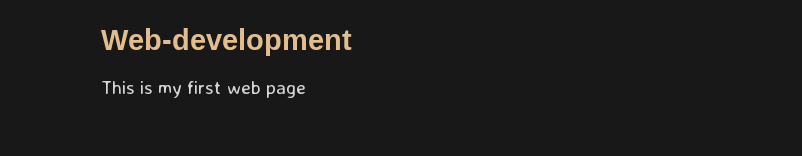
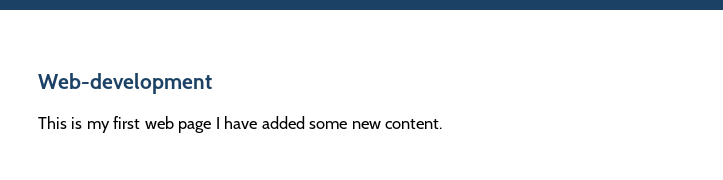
- This is my first web page
+ This is my first web page I have added some new content.

